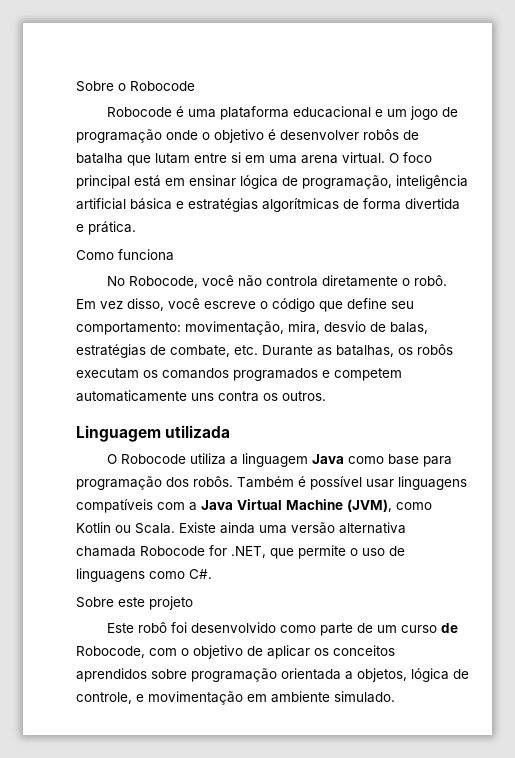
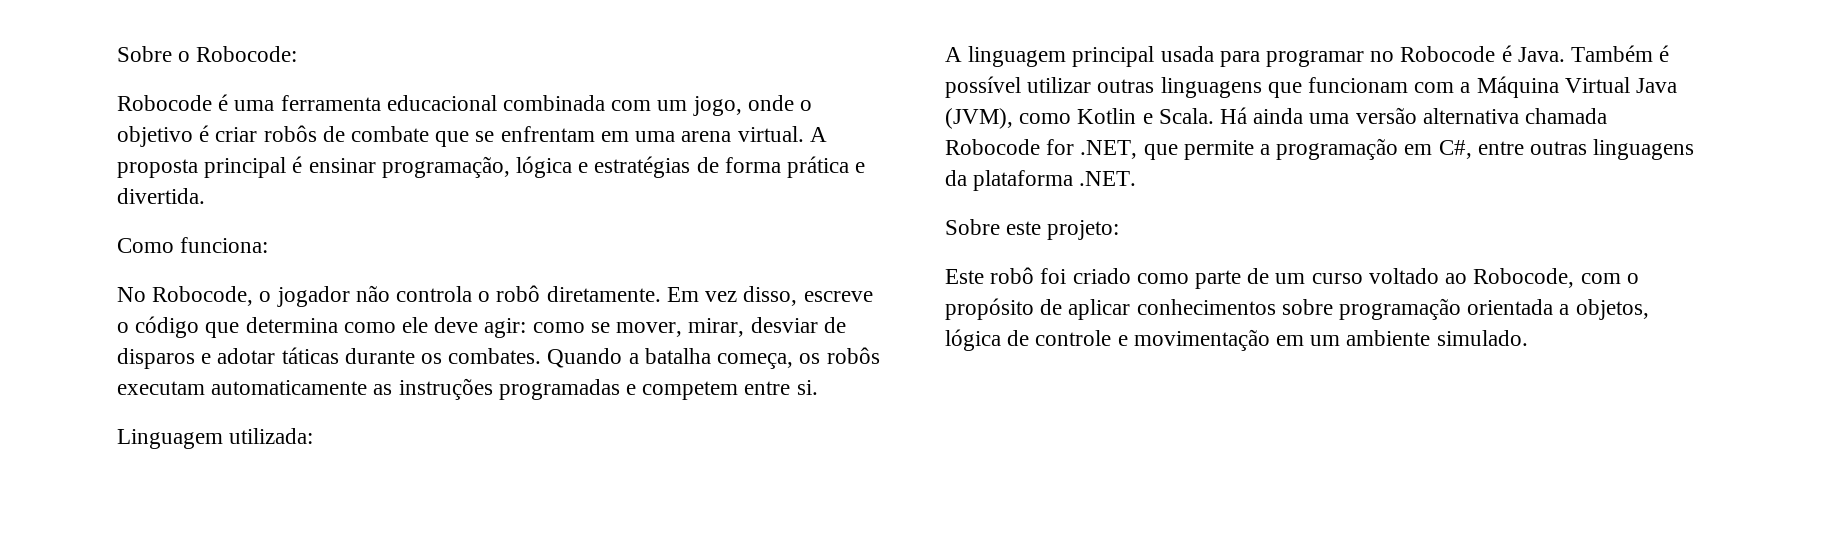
- Sobre o Robocode
+ Sobre o Robocode:
- Robocode é uma plataforma educacional e um jogo de programação onde o objetivo é desenvolver robôs de batalha que lutam entre si em uma arena virtual. O foco principal está em ensinar lógica de programação, inteligência artificial básica e estratégias algorítmicas de forma divertida e prática.
+ Robocode é uma ferramenta educacional combinada com um jogo, onde o objetivo é criar robôs de combate que se enfrentam em uma arena virtual. A proposta principal é ensinar programação, lógica e estratégias de forma prática e divertida.
- Como funciona
+ Como funciona:
- No Robocode, você não controla diretamente o robô.
+ No Robocode, o jogador não controla o robô diretamente.
- Em vez disso, você escreve o código que define seu comportamento: movimentação, mira, desvio de balas, estratégias de combate, etc. Durante as batalhas, os robôs executam os comandos programados e competem automaticamente uns contra os outros.
- Linguagem utilizada
- O Robocode utiliza a linguagem Java como base para programação dos robôs. Também é possível usar linguagens compatíveis com a Java Virtual Machine (JVM), como Kotlin ou Scala. Existe ainda uma versão alternativa chamada Robocode for .NET, que permite o uso de linguagens como C#.
+ Em vez disso, escreve o código que determina como ele deve agir: como se mover, mirar, desviar de disparos e adotar táticas durante os combates. Quando a batalha começa, os robôs executam automaticamente as instruções programadas e competem entre si.
+ Linguagem utilizada:
+ A linguagem principal usada para programar no Robocode é Java. Também é possível utilizar outras linguagens que funcionam com a Máquina Virtual Java (JVM), como Kotlin e Scala. Há ainda uma versão alternativa chamada Robocode for .NET, que permite a programação em C#, entre outras linguagens da plataforma .NET.
- Sobre este projeto
+ Sobre este projeto:
- Este robô foi desenvolvido como parte de um curso de Robocode, com o objetivo de aplicar os conceitos aprendidos sobre programação orientada a objetos, lógica de controle, e movimentação em ambiente simulado.
+ Este robô foi criado como parte de um curso voltado ao Robocode, com o propósito de aplicar conhecimentos sobre programação orientada a objetos, lógica de controle e movimentação em um ambiente simulado.

